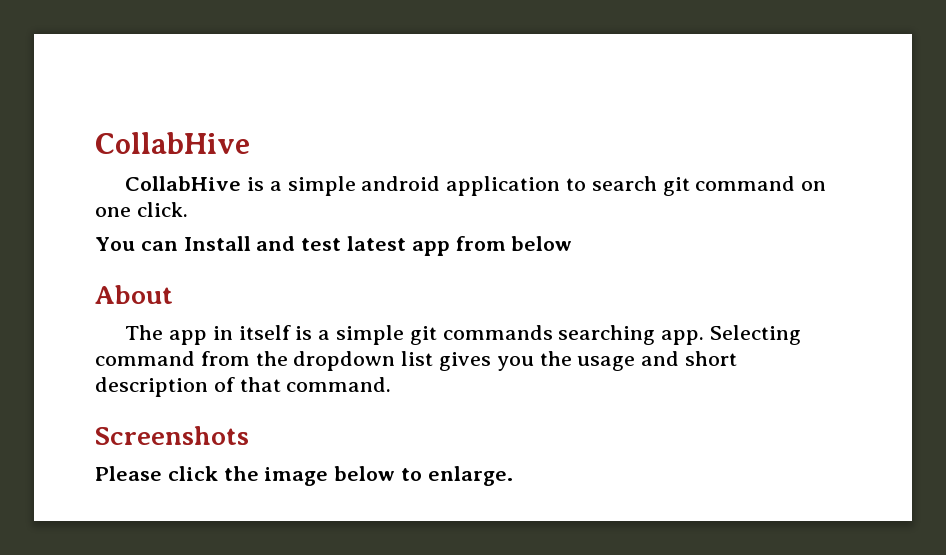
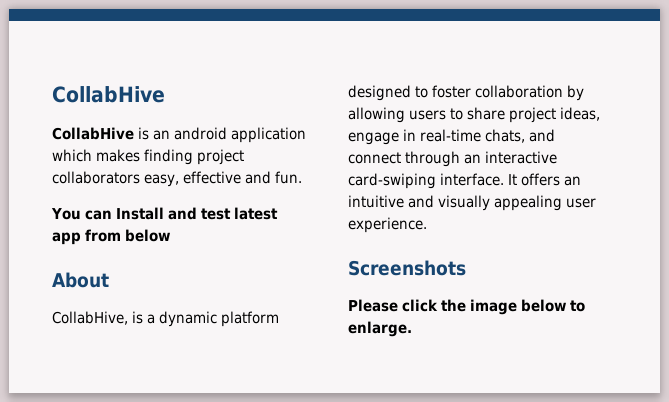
- CollabHive is a simple android application to search git command on one click.
+ CollabHive is an android application which makes finding project collaborators easy, effective and fun.
- The app in itself is a simple git commands searching app. Selecting command from the dropdown list gives you the usage and short description of that command.
+ CollabHive, is a dynamic platform designed to foster collaboration by allowing users to share project ideas, engage in real-time chats, and connect through an interactive card-swiping interface. It offers an intuitive and visually appealing user experience.

